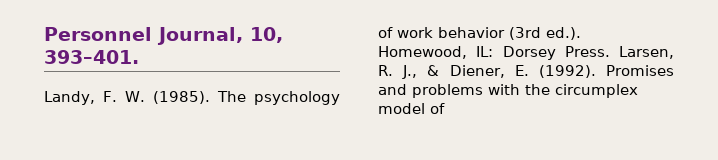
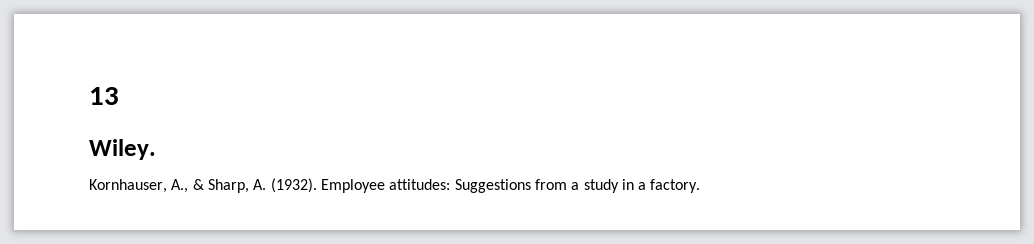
- Personnel Journal, 10, 393–401.
- Landy, F. W. (1985). The psychology of work behavior (3rd ed.). Homewood, IL: Dorsey Press. Larsen, R. J., & Diener, E. (1992). Promises and problems with the circumplex model of
+ 13
+ Wiley.
+ Kornhauser, A., & Sharp, A. (1932). Employee attitudes: Suggestions from a study in a factory.

